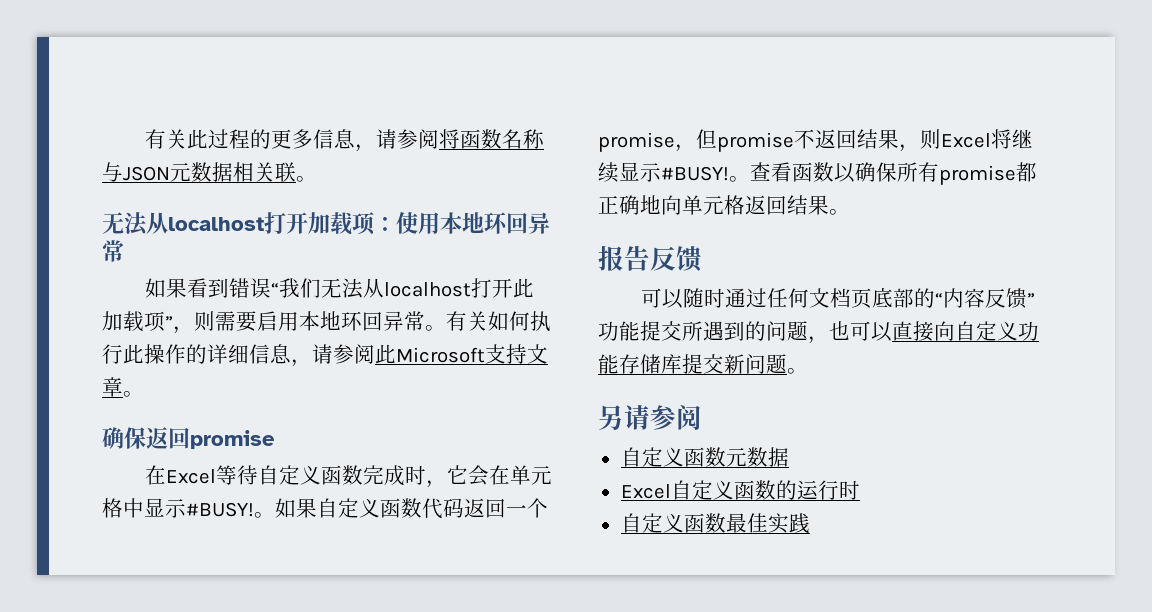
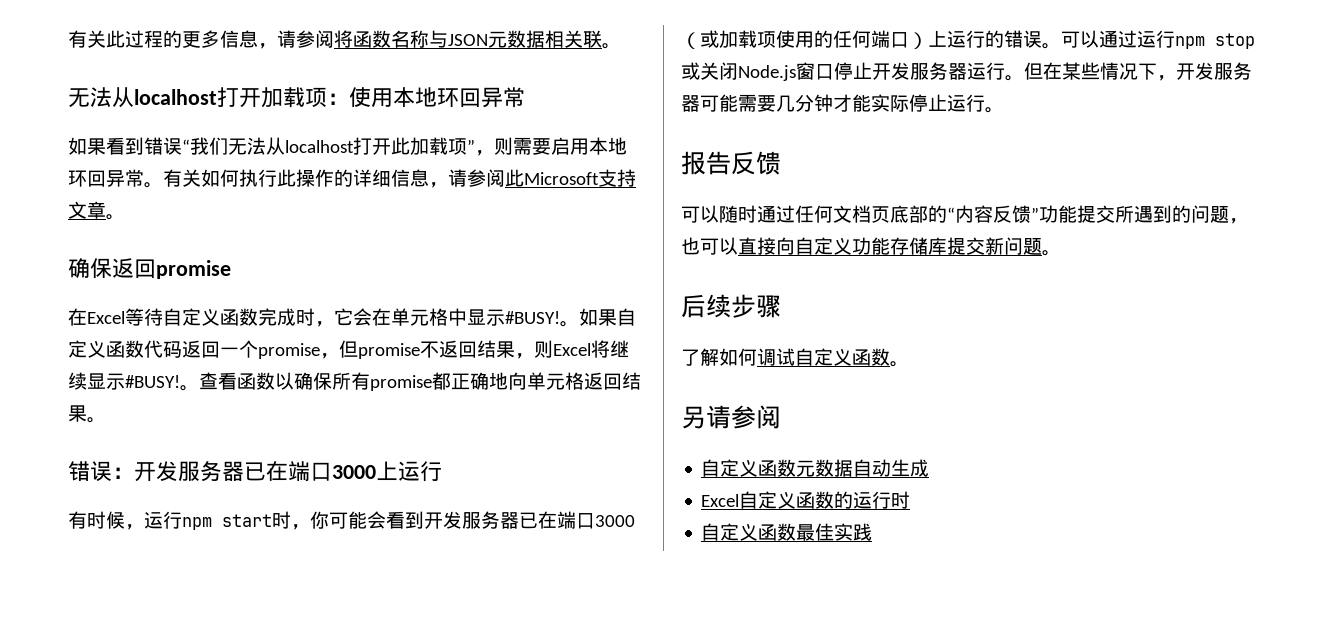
+ 错误：开发服务器已在端口3000上运行
+ 有时候，运行npm start时，你可能会看到开发服务器已在端口3000（或加载项使用的任何端口）上运行的错误。可以通过运行npm stop或关闭Node.js窗口停止开发服务器运行。但在某些情况下，开发服务器可能需要几分钟才能实际停止运行。
+ 后续步骤
+ 了解如何调试自定义函数。
- 自定义函数元数据
+ 自定义函数元数据自动生成

